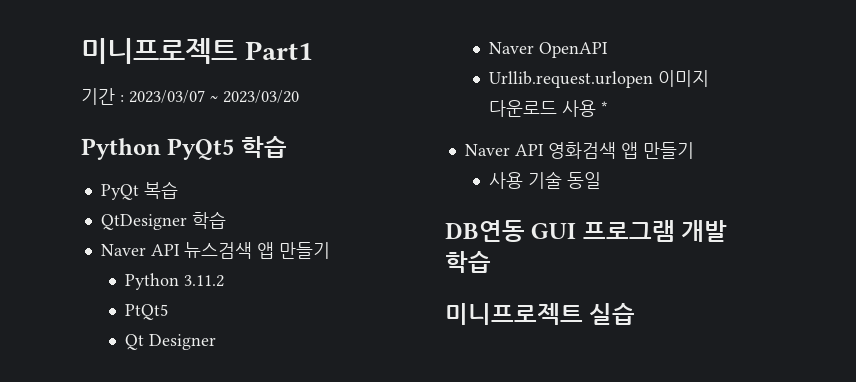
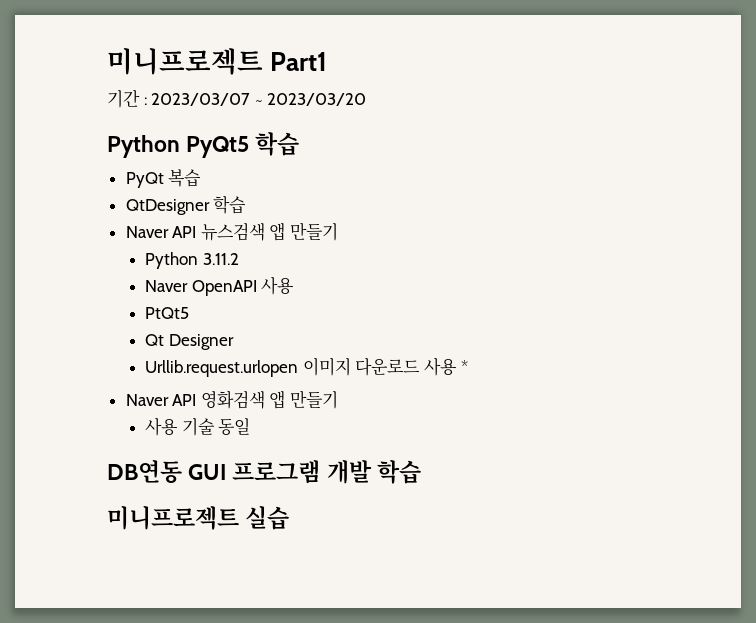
+ Naver OpenAPI 사용
- Naver OpenAPI

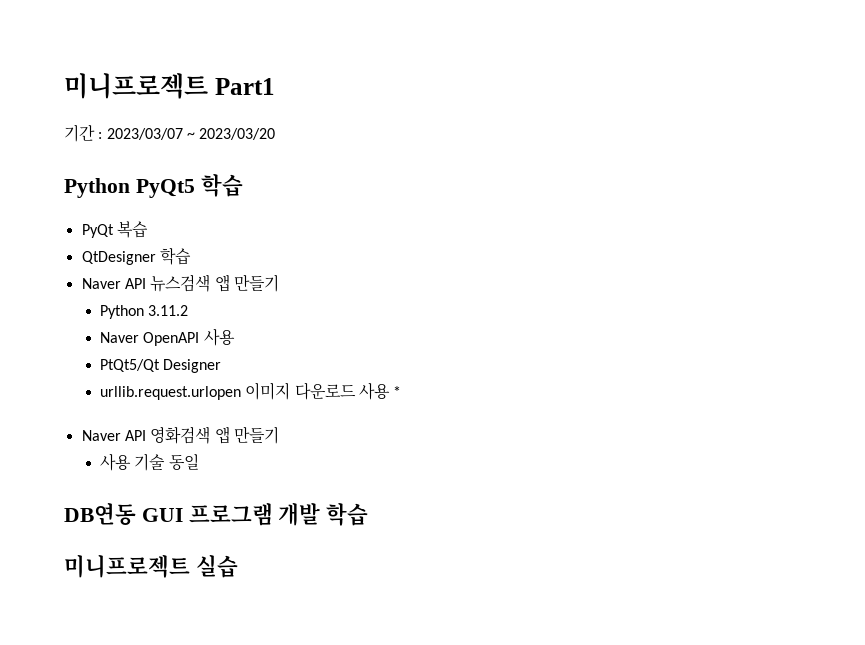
- PtQt5
- Qt Designer
+ PtQt5/Qt Designer
- Urllib.request.urlopen 이미지 다운로드 사용 *
+ urllib.request.urlopen 이미지 다운로드 사용 *

